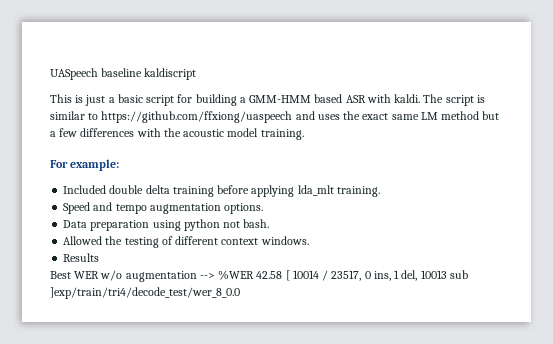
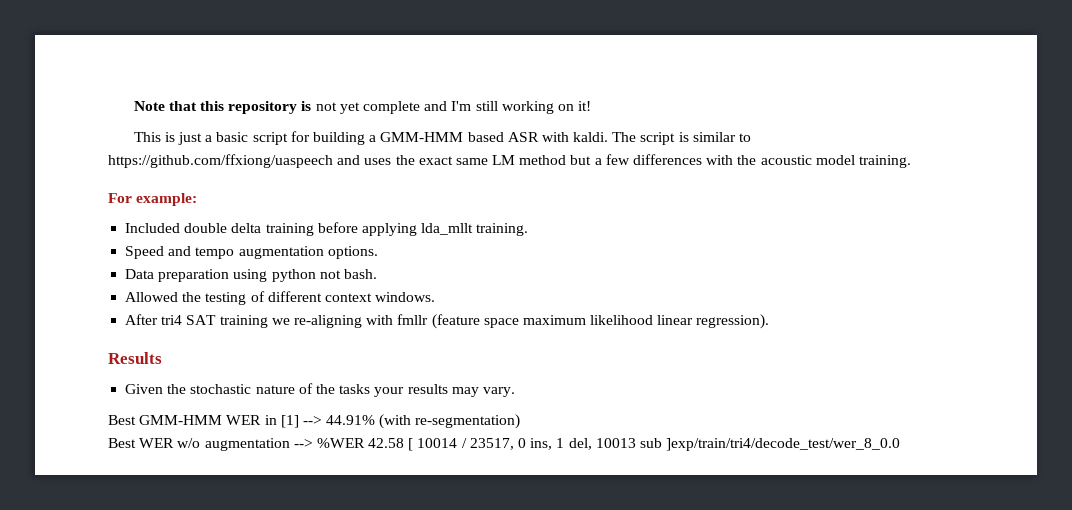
- UASpeech baseline kaldiscript
+ Note that this repository is not yet complete and I'm still working on it!
- Included double delta training before applying lda_mlt training.
+ Included double delta training before applying lda_mllt training.
+ After tri4 SAT training we re-aligning with fmllr (feature space maximum likelihood linear regression).
  Results
+ Given the stochastic nature of the tasks your results may vary.
+ Best GMM-HMM WER in [1] --> 44.91% (with re-segmentation)

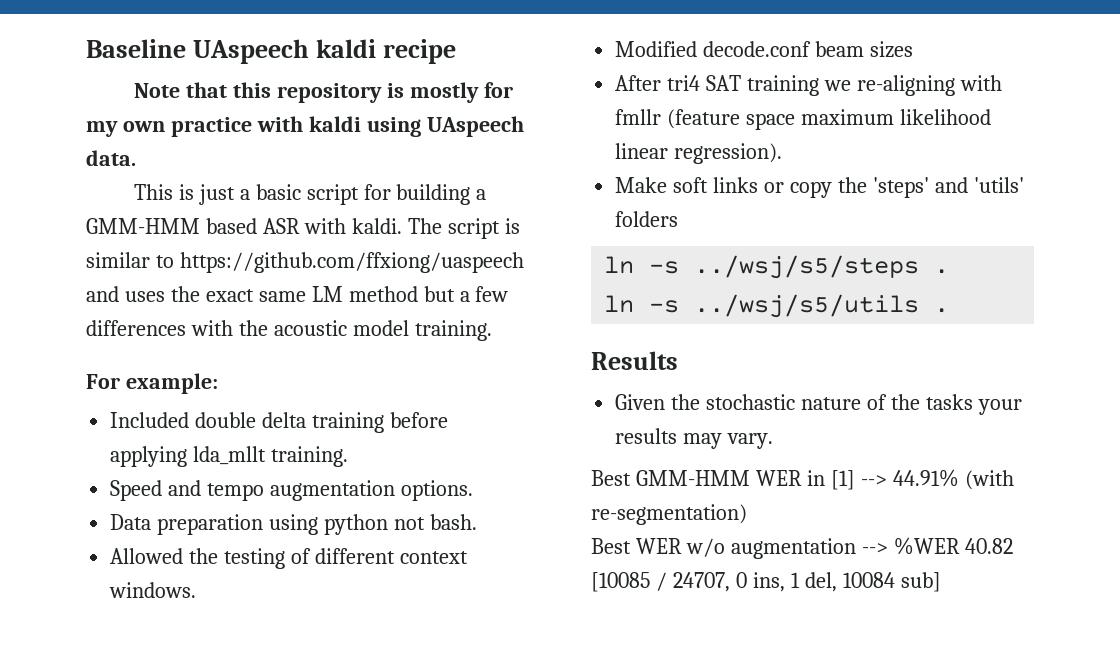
+ Baseline UAspeech kaldi recipe
- Note that this repository is not yet complete and I'm still working on it!
+ Note that this repository is mostly for my own practice with kaldi using UAspeech data.
+ Modified decode.conf beam sizes
+ Make soft links or copy the 'steps' and 'utils' folders
+ ln -s ../wsj/s5/steps .
+ ln -s ../wsj/s5/utils .
- Best WER w/o augmentation --> %WER 42.58 [ 10014 / 23517, 0 ins, 1 del, 10013 sub ]exp/train/tri4/decode_test/wer_8_0.0
+ Best WER w/o augmentation --> %WER 40.82 [10085 / 24707, 0 ins, 1 del, 10084 sub]

